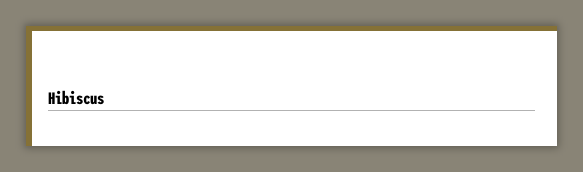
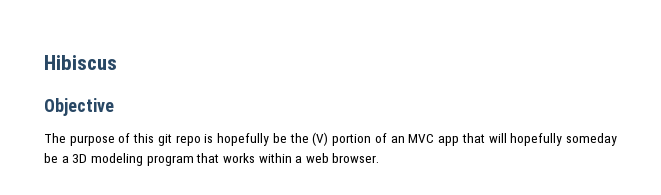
+ Objective
+ The purpose of this git repo is hopefully be the (V) portion of an MVC app that will hopefully someday be a 3D modeling program that works within a web browser.

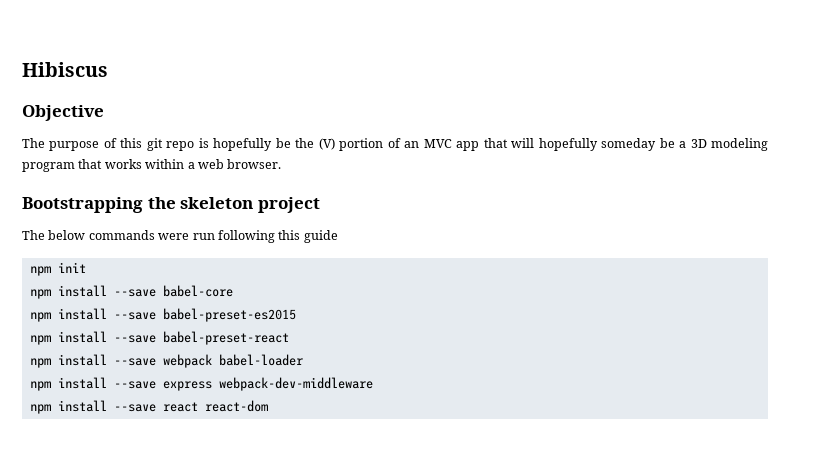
+ Bootstrapping the skeleton project
+ The below commands were run following this guide
+ npm init
+ npm install --save babel-core
+ npm install --save babel-preset-es2015
+ npm install --save babel-preset-react
+ npm install --save webpack babel-loader
+ npm install --save express webpack-dev-middleware
+ npm install --save react react-dom

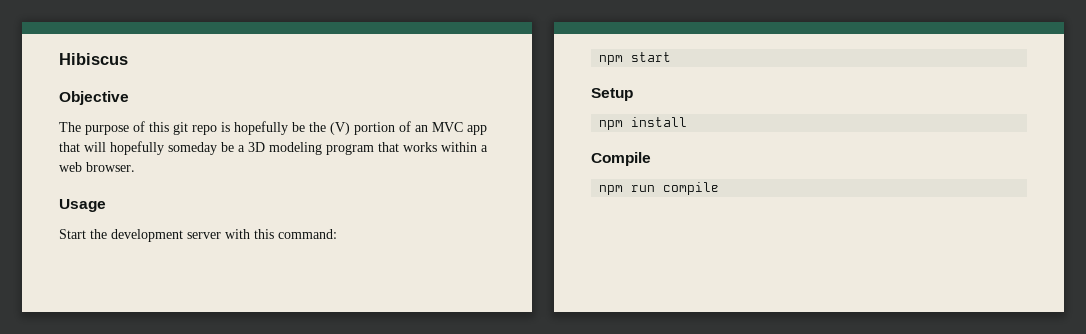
- Bootstrapping the skeleton project
- The below commands were run following this guide
- npm init
- npm install --save babel-core
- npm install --save babel-preset-es2015
- npm install --save babel-preset-react
- npm install --save webpack babel-loader
- npm install --save express webpack-dev-middleware
- npm install --save react react-dom
+ Usage
+ Start the development server with this command:
+ npm start
+ Setup
+ npm install
+ Compile
+ npm run compile

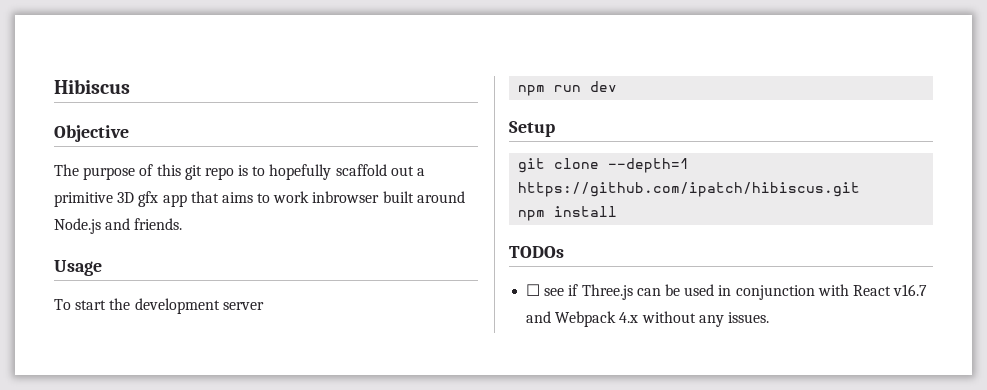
- The purpose of this git repo is hopefully be the (V) portion of an MVC app that will hopefully someday be a 3D modeling program that works within a web browser.
+ The purpose of this git repo is to hopefully scaffold out a primitive 3D gfx app that aims to work inbrowser built around Node.js and friends.
- Start the development server with this command:
- npm start
+ To start the development server
+ npm run dev
+ git clone --depth=1 https://github.com/ipatch/hibiscus.git
  npm install
- Compile
- npm run compile
+ TODOs
+ ☐ see if Three.js can be used in conjunction with React v16.7 and Webpack 4.x without any issues.

